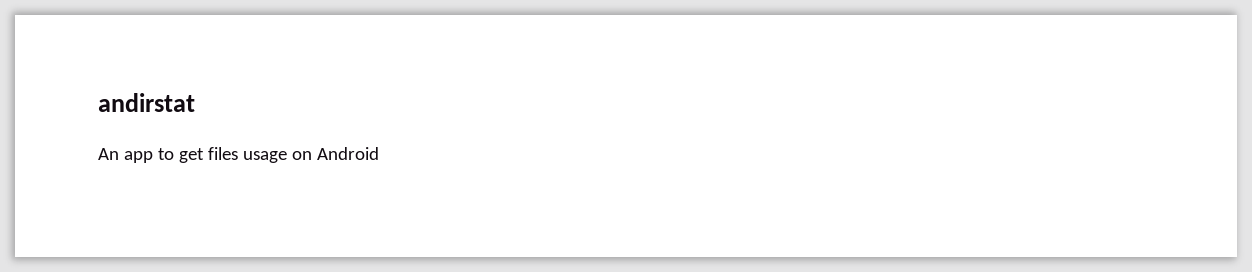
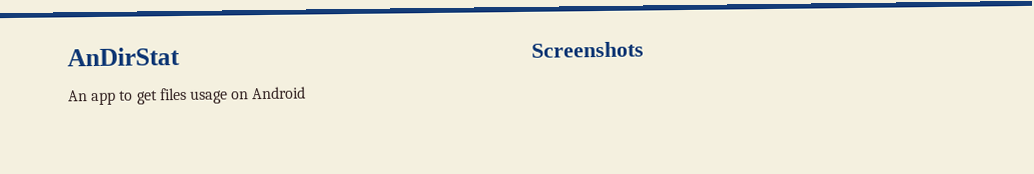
- andirstat
+ AnDirStat
+ Screenshots

